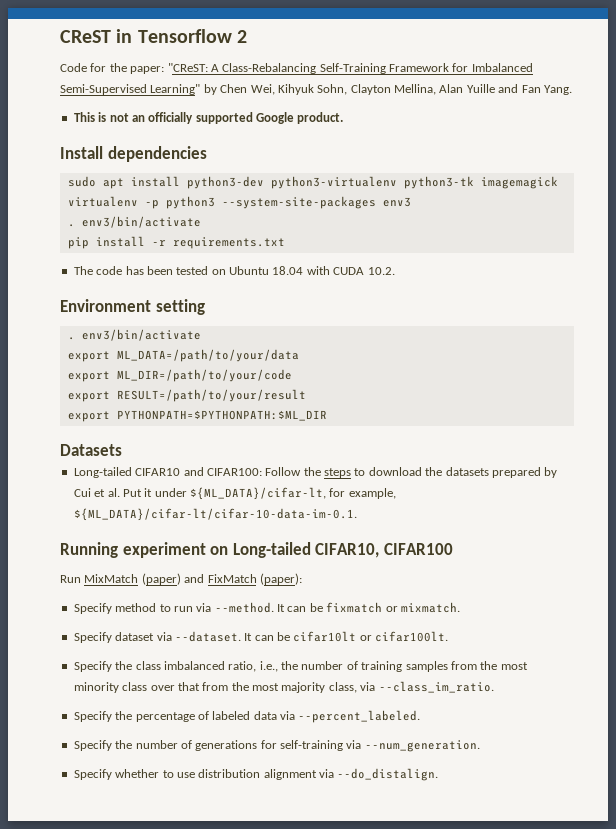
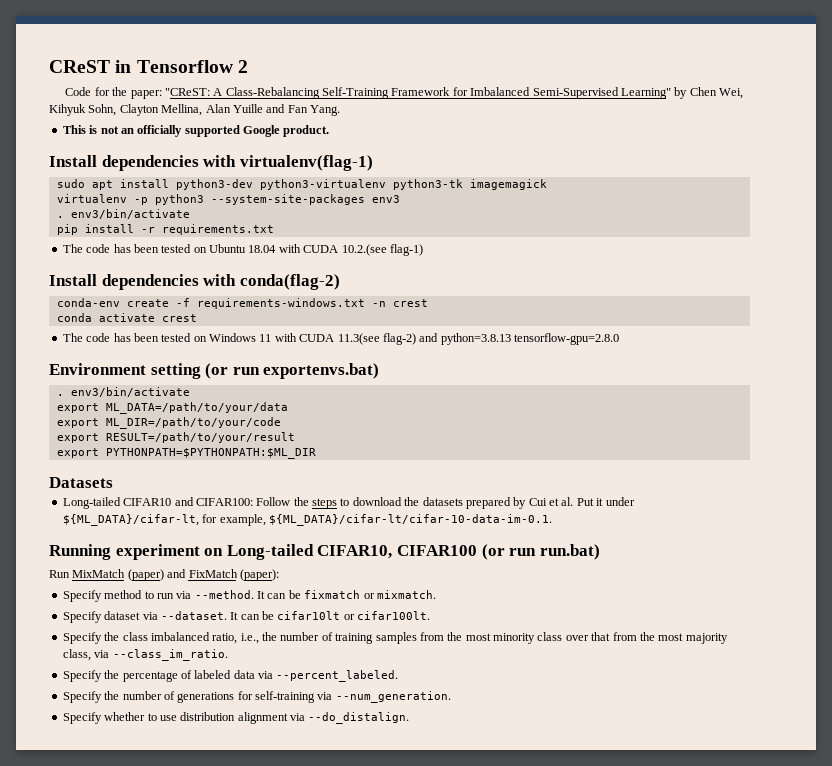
- Install dependencies
+ Install dependencies with virtualenv(flag-1)
- The code has been tested on Ubuntu 18.04 with CUDA 10.2.
+ The code has been tested on Ubuntu 18.04 with CUDA 10.2.(see flag-1)
+ Install dependencies with conda(flag-2)
+ conda-env create -f requirements-windows.txt -n crest
+ conda activate crest
+ The code has been tested on Windows 11 with CUDA 11.3(see flag-2) and python=3.8.13 tensorflow-gpu=2.8.0
- Environment setting
+ Environment setting (or run exportenvs.bat)
- Running experiment on Long-tailed CIFAR10, CIFAR100
+ Running experiment on Long-tailed CIFAR10, CIFAR100 (or run run.bat)

